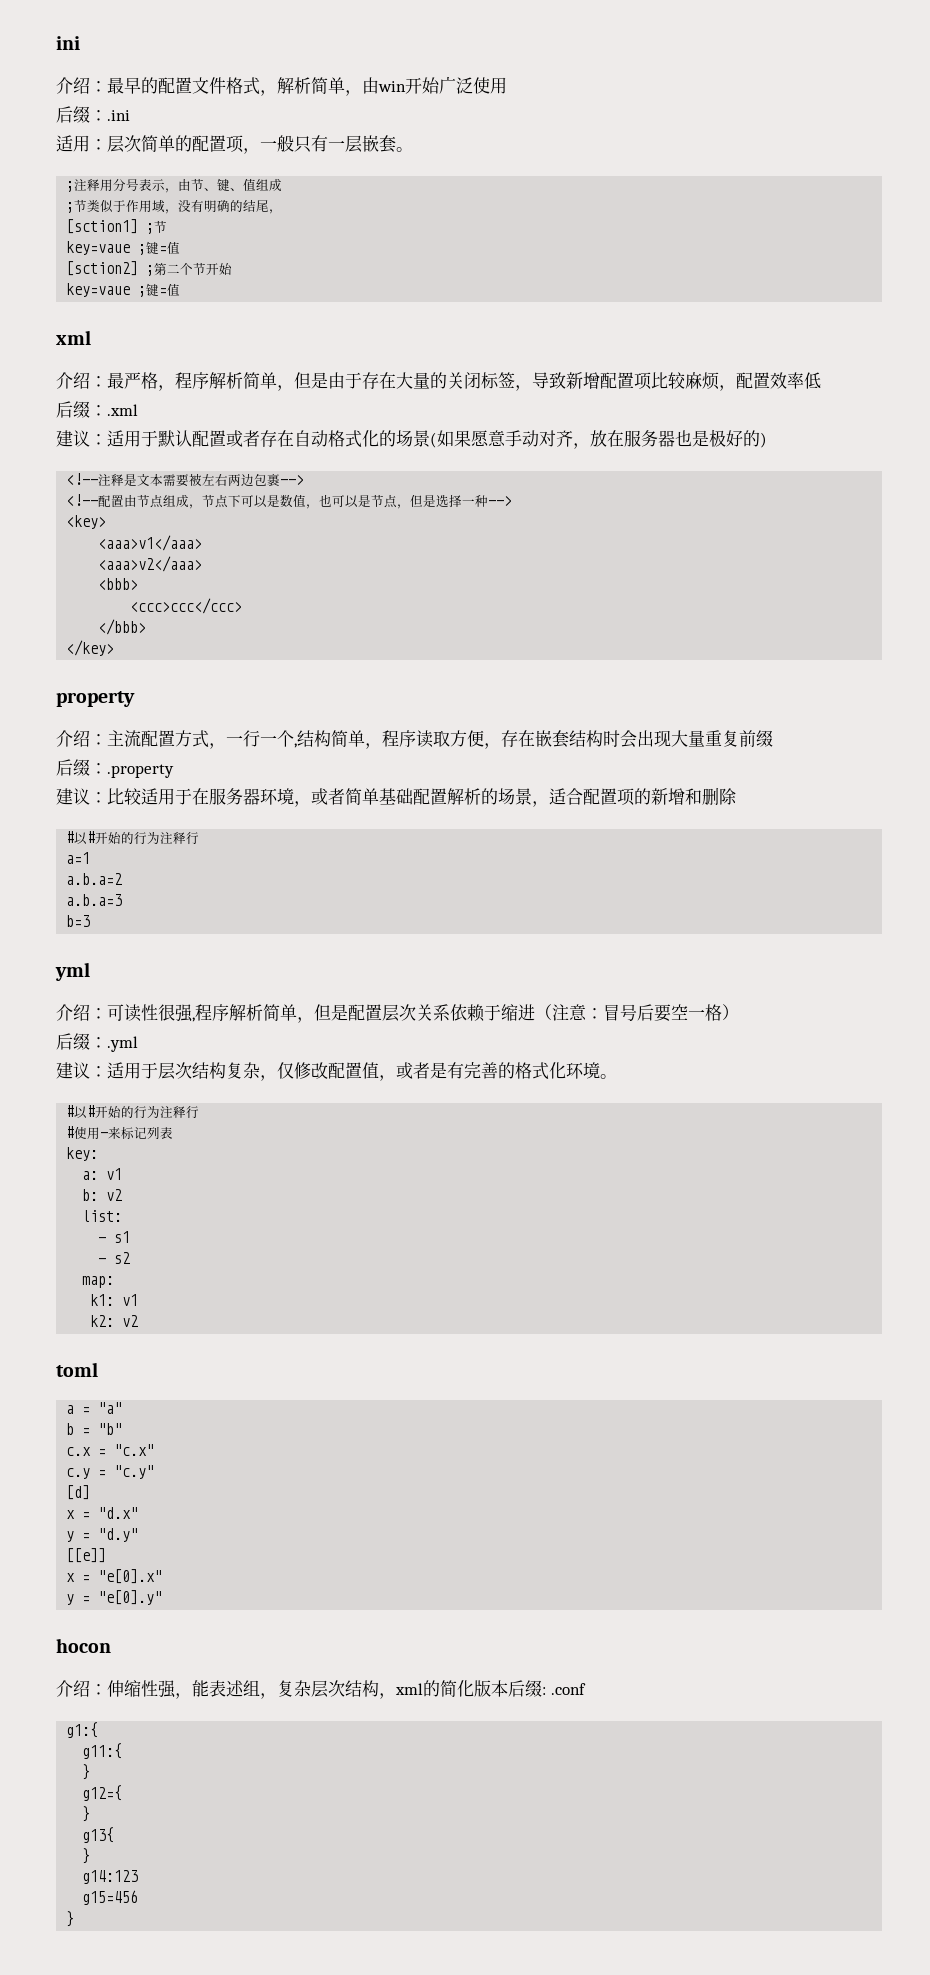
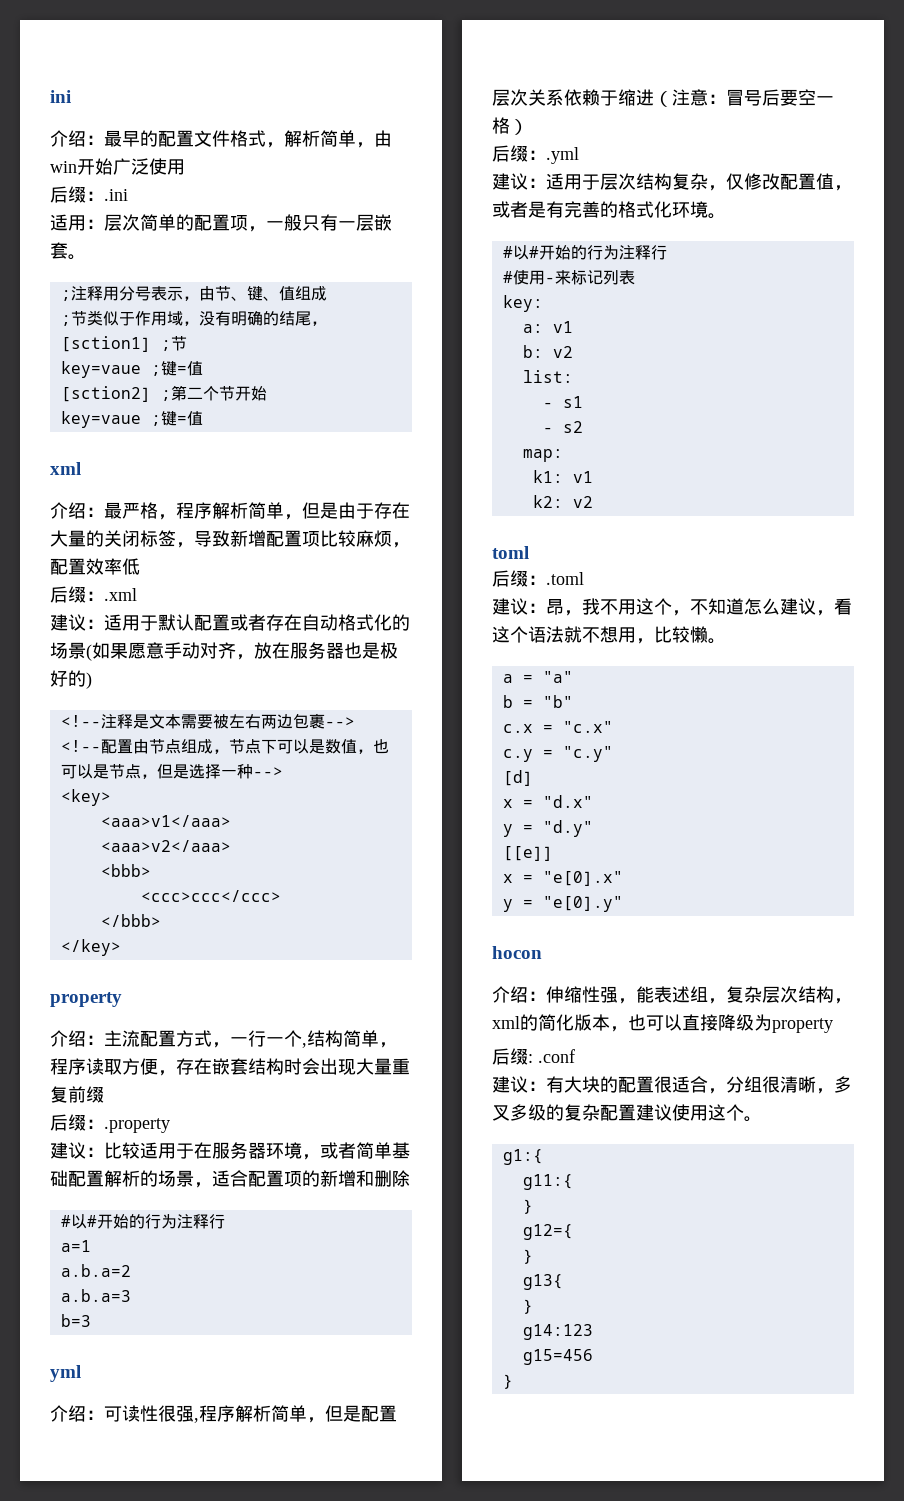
+ 后缀：.toml
+ 建议：昂，我不用这个，不知道怎么建议，看这个语法就不想用，比较懒。
- 介绍：伸缩性强，能表述组，复杂层次结构，xml的简化版本后缀: .conf
+ 介绍：伸缩性强，能表述组，复杂层次结构，xml的简化版本，也可以直接降级为property
+ 后缀: .conf
+ 建议：有大块的配置很适合，分组很清晰，多叉多级的复杂配置建议使用这个。

